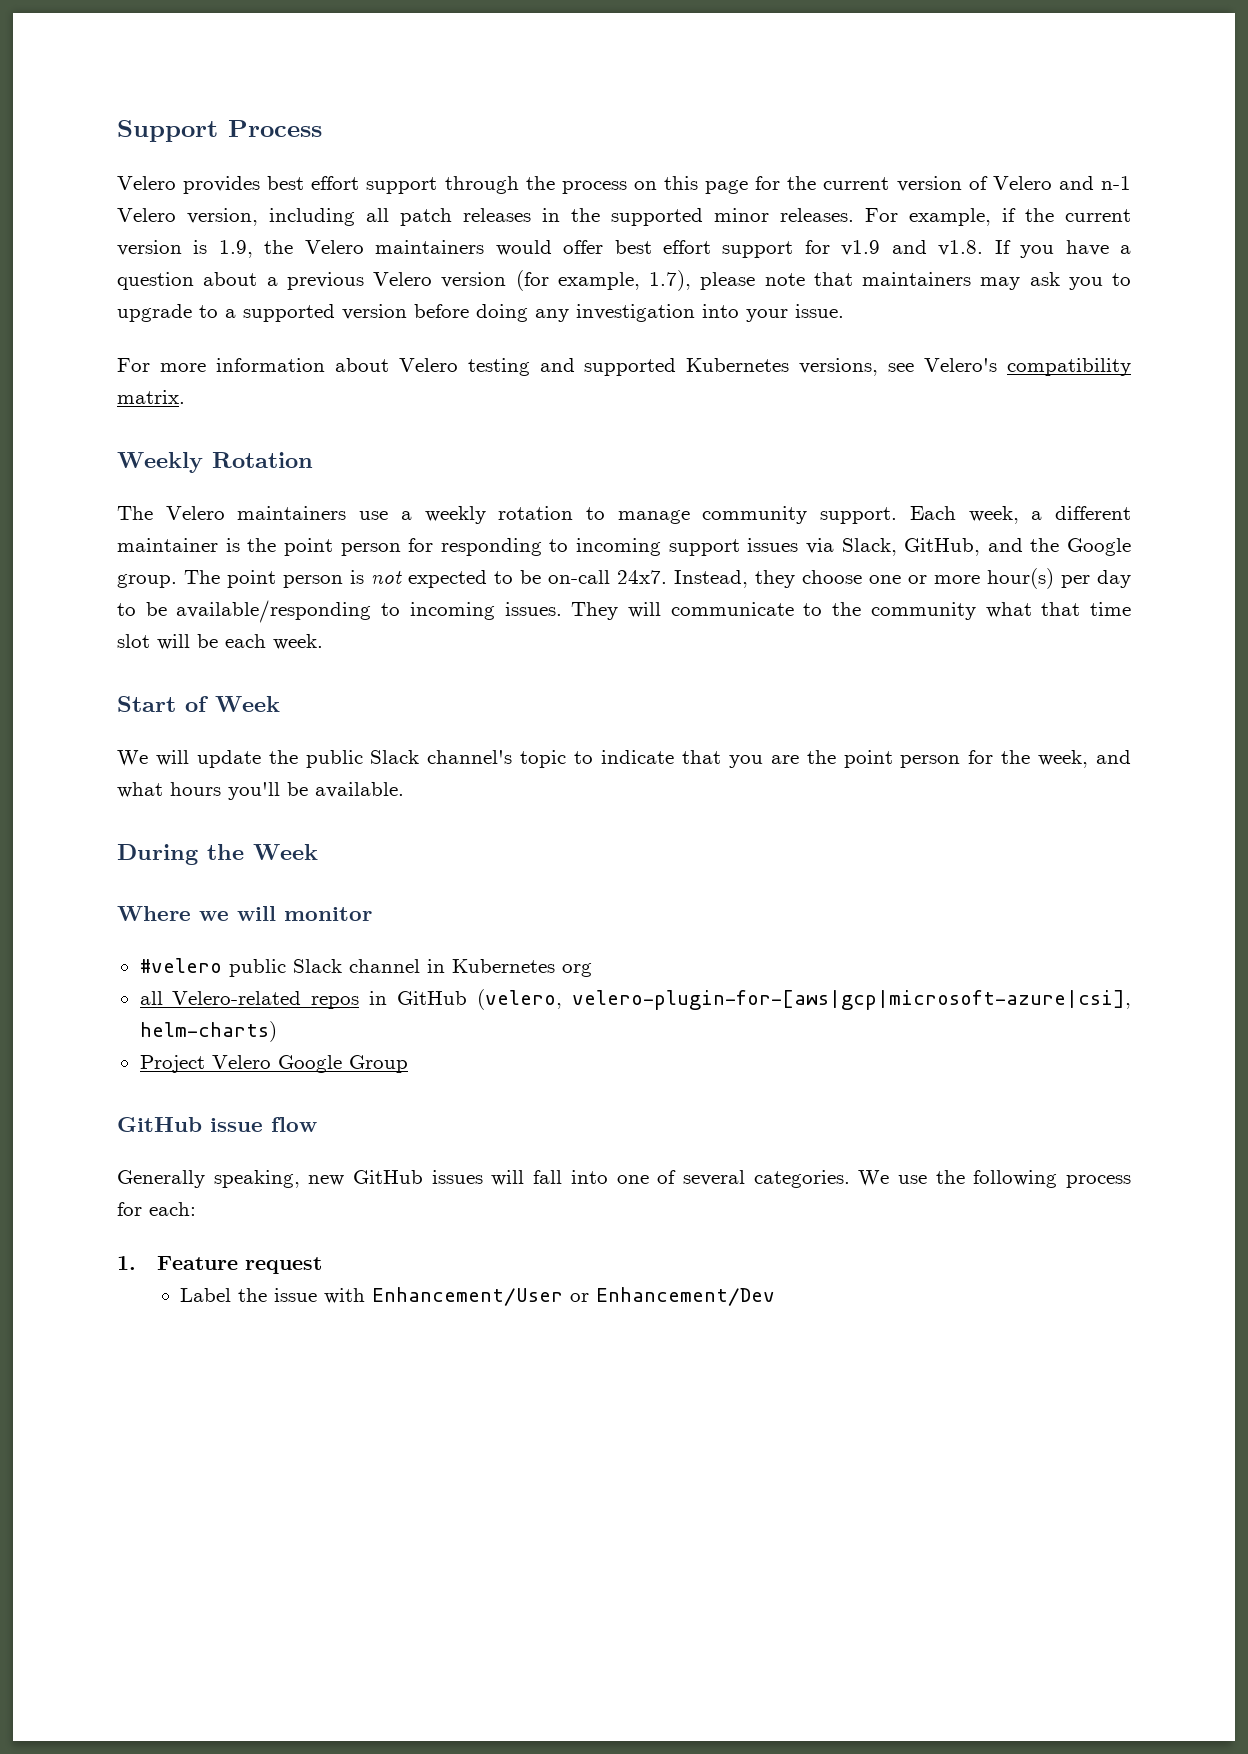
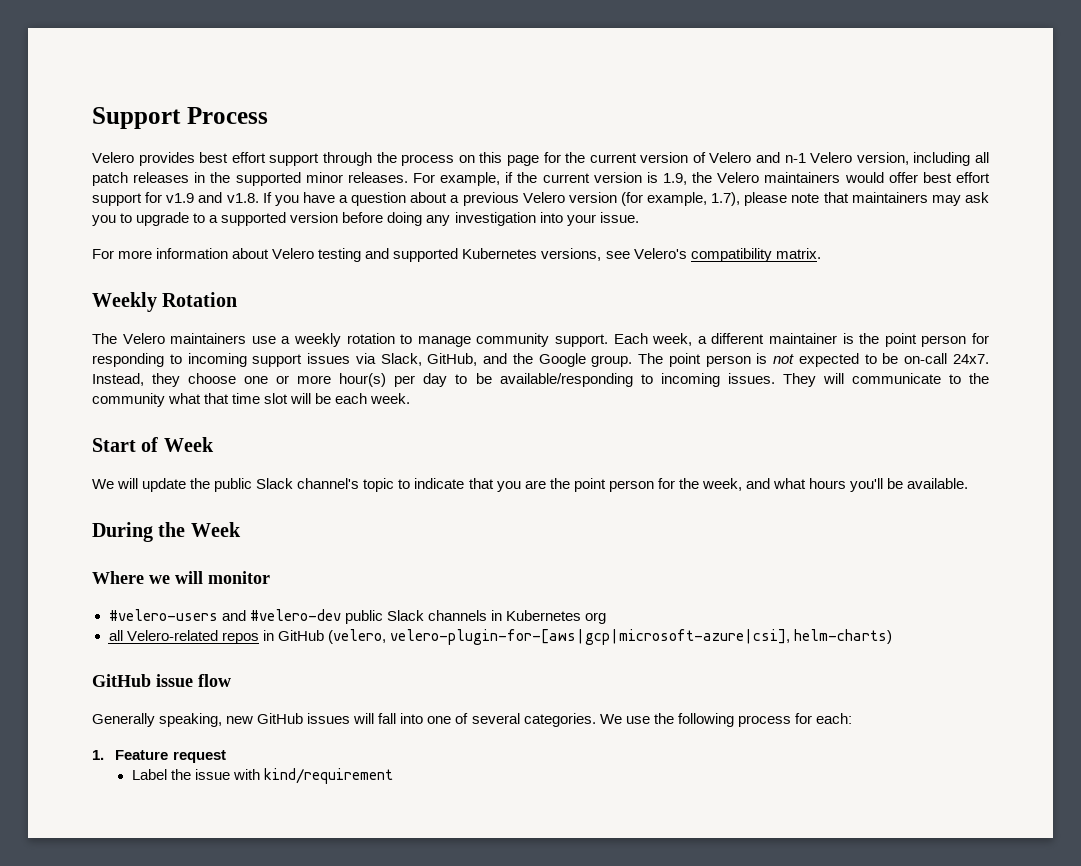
- #velero public Slack channel in Kubernetes org
+ #velero-users and #velero-dev public Slack channels in Kubernetes org
- Project Velero Google Group
- Label the issue with Enhancement/User or Enhancement/Dev
+ Label the issue with kind/requirement

